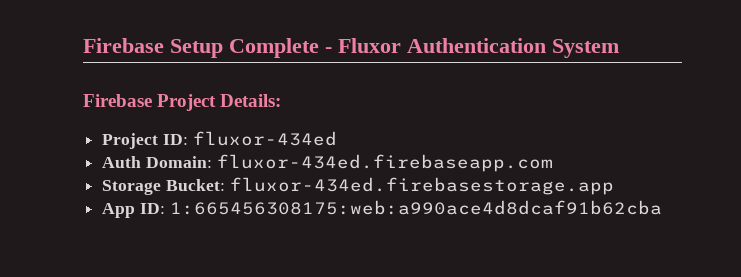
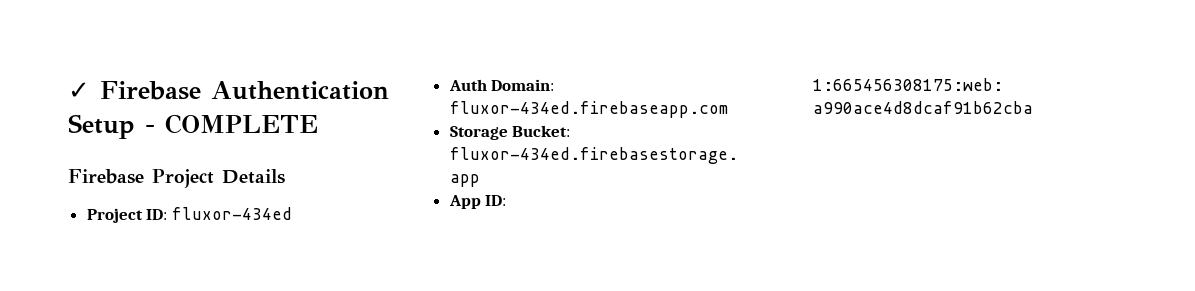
- Firebase Setup Complete - Fluxor Authentication System
+ ✓ Firebase Authentication Setup - COMPLETE
- Firebase Project Details:
+ Firebase Project Details

